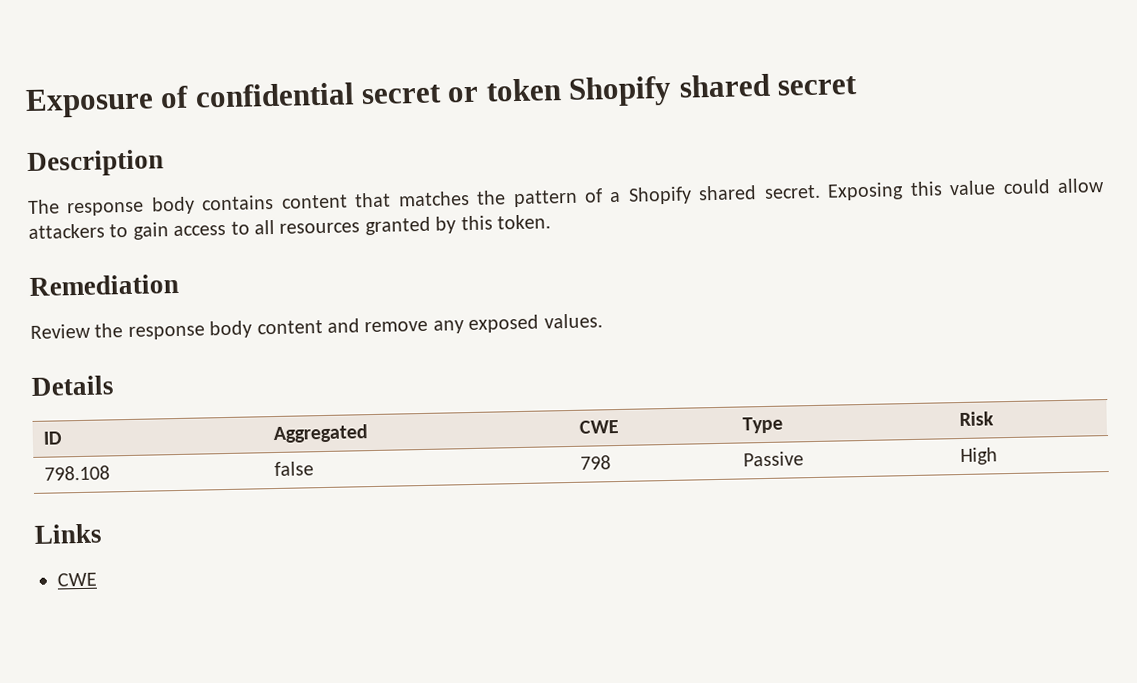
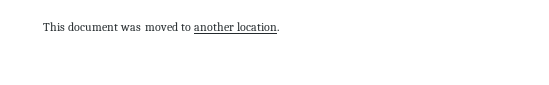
- Exposure of confidential secret or token Shopify shared secret
- Description
- The response body contains content that matches the pattern of a Shopify shared secret. Exposing this value could allow attackers to gain access to all resources granted by this token.
- Remediation
- Review the response body content and remove any exposed values.
- Details
- ID | Aggregated | CWE | Type | Risk
- 798.108 | false | 798 | Passive | High
- Links
- CWE
+ This document was moved to another location.

